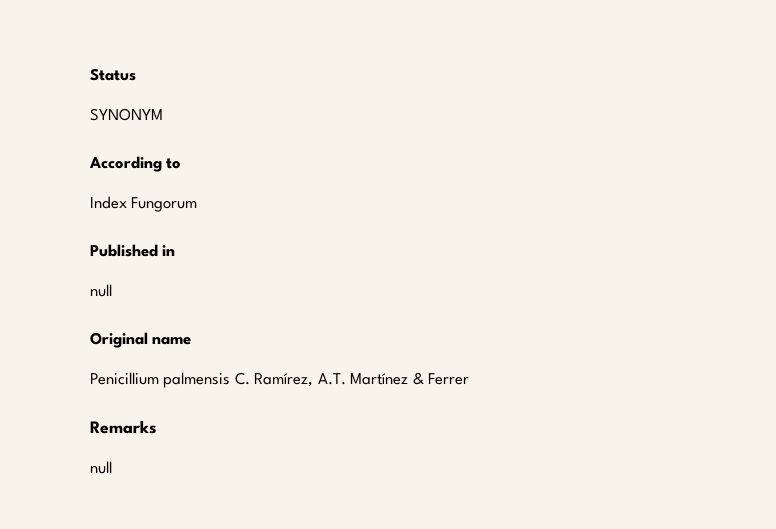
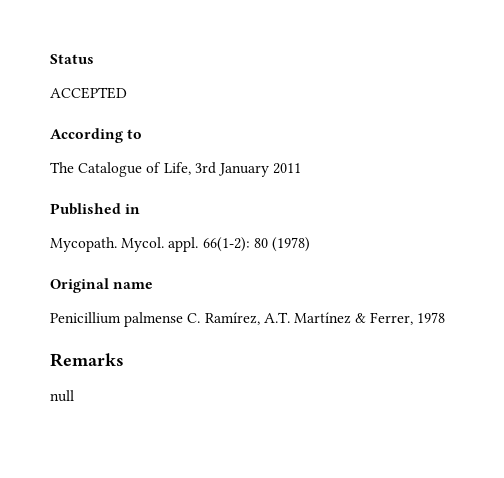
- SYNONYM
+ ACCEPTED
- Index Fungorum
+ The Catalogue of Life, 3rd January 2011
  Published in
- null
+ Mycopath. Mycol. appl. 66(1-2): 80 (1978)
- Penicillium palmensis C. Ramírez, A.T. Martínez & Ferrer
+ Penicillium palmense C. Ramírez, A.T. Martínez & Ferrer, 1978

